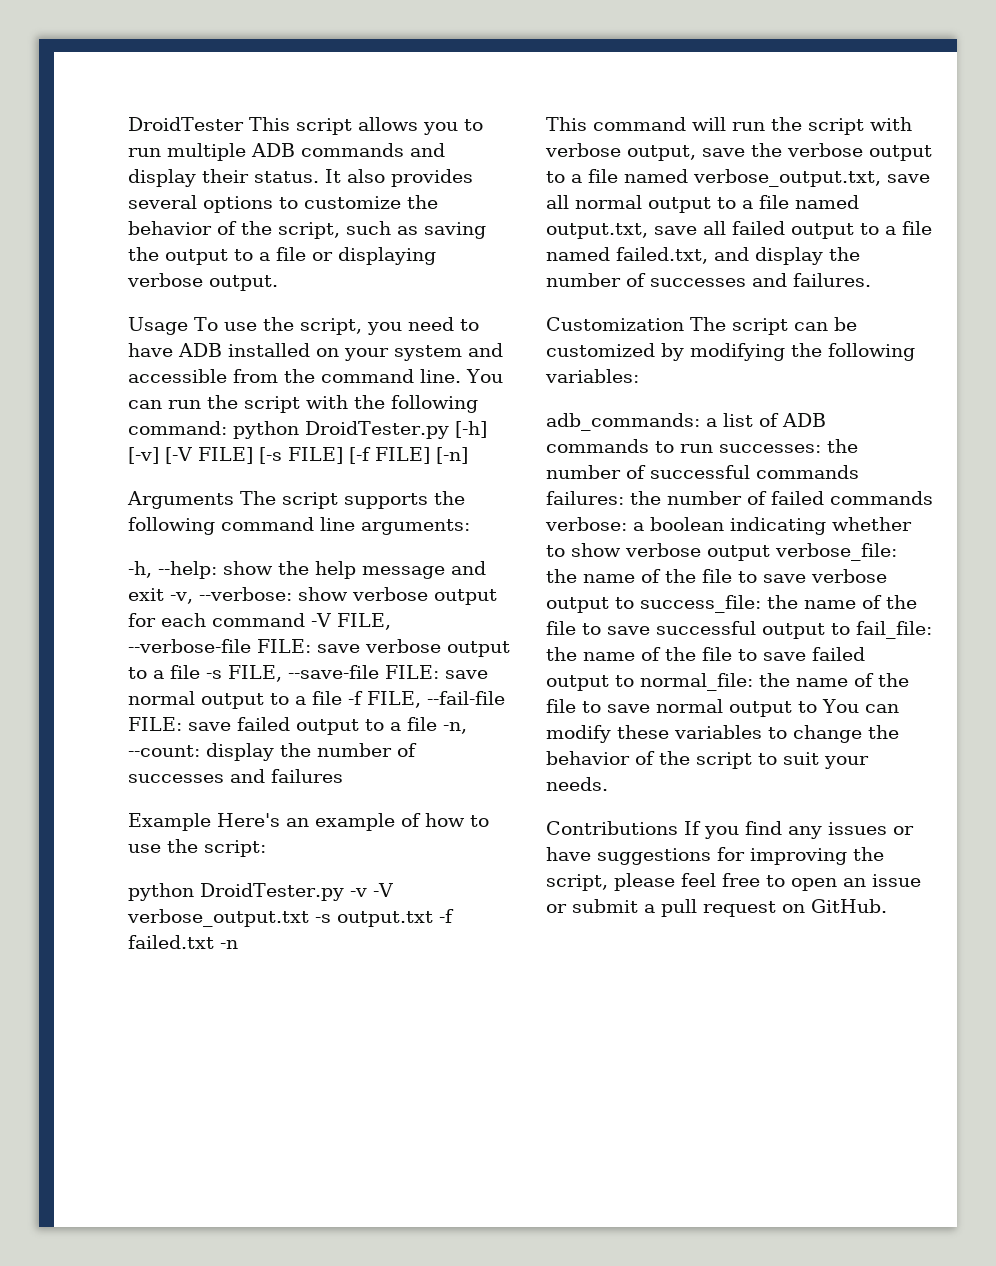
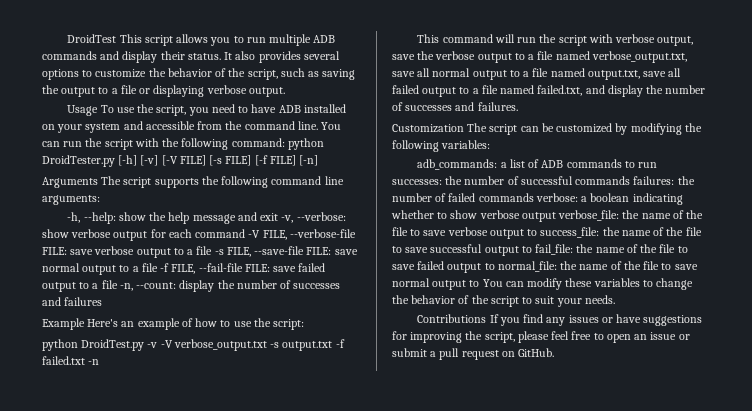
- DroidTester This script allows you to run multiple ADB commands and display their status.
+ DroidTest This script allows you to run multiple ADB commands and display their status.
- python DroidTester.py -v -V verbose_output.txt -s output.txt -f failed.txt -n
+ python DroidTest.py -v -V verbose_output.txt -s output.txt -f failed.txt -n

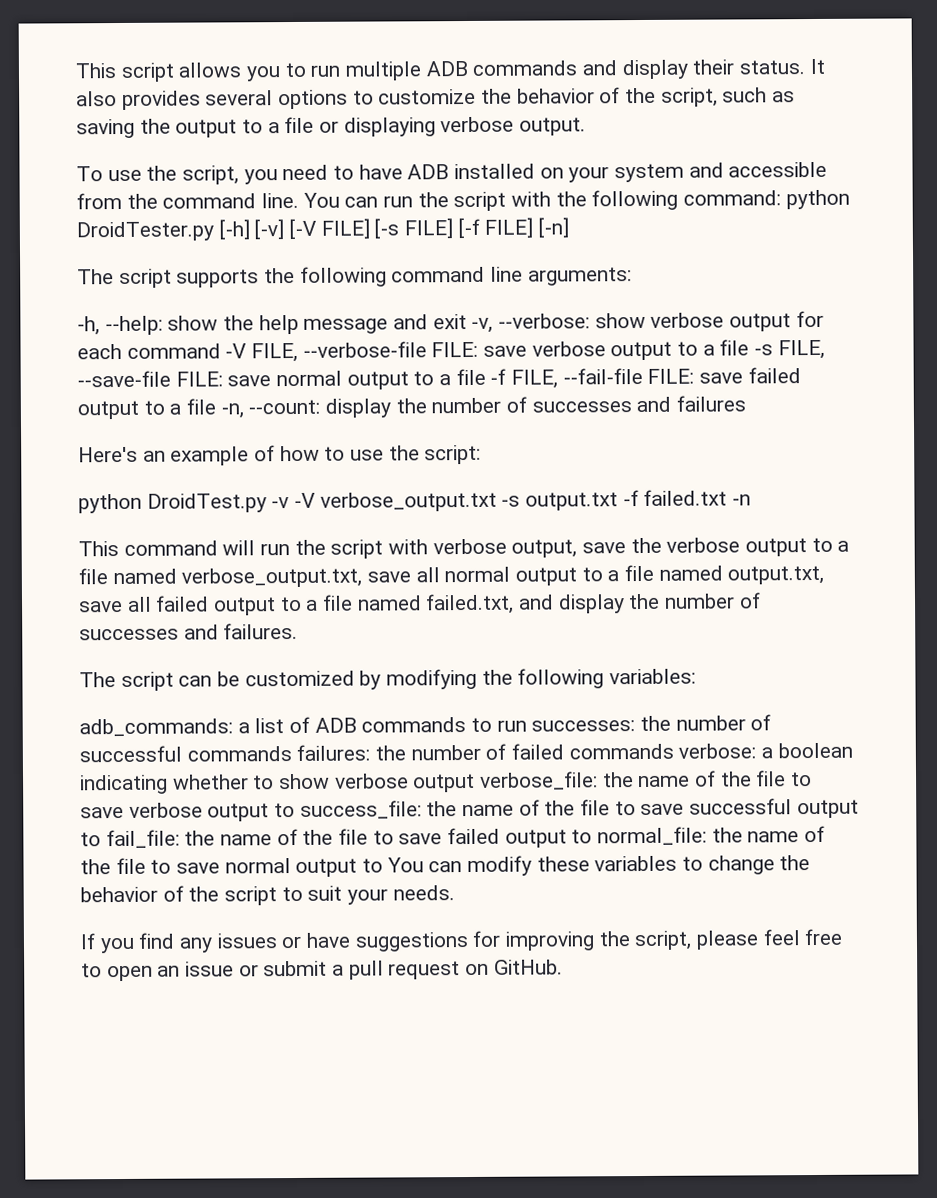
- DroidTest This script allows you to run multiple ADB commands and display their status.
+ This script allows you to run multiple ADB commands and display their status.
- Usage To use the script, you need to have ADB installed on your system and accessible from the command line.
+ To use the script, you need to have ADB installed on your system and accessible from the command line.
- Arguments The script supports the following command line arguments:
+ The script supports the following command line arguments:
- Example Here's an example of how to use the script:
+ Here's an example of how to use the script:
- Customization The script can be customized by modifying the following variables:
+ The script can be customized by modifying the following variables:
- Contributions If you find any issues or have suggestions for improving the script, please feel free to open an issue or submit a pull request on GitHub.
+ If you find any issues or have suggestions for improving the script, please feel free to open an issue or submit a pull request on GitHub.

